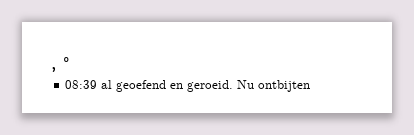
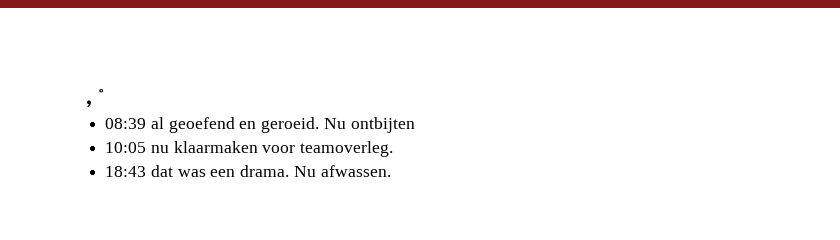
+ 10:05 nu klaarmaken voor teamoverleg.
+ 18:43 dat was een drama. Nu afwassen.

